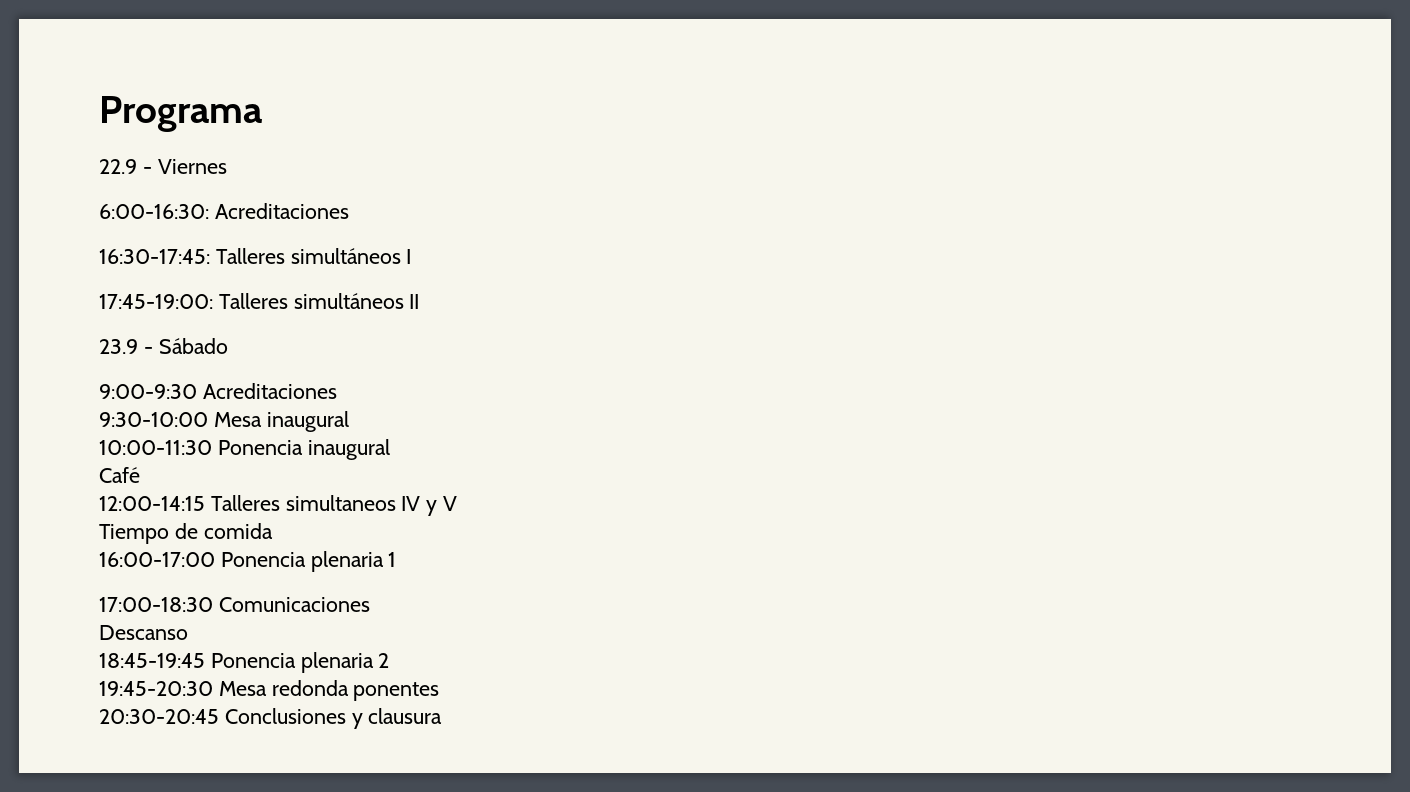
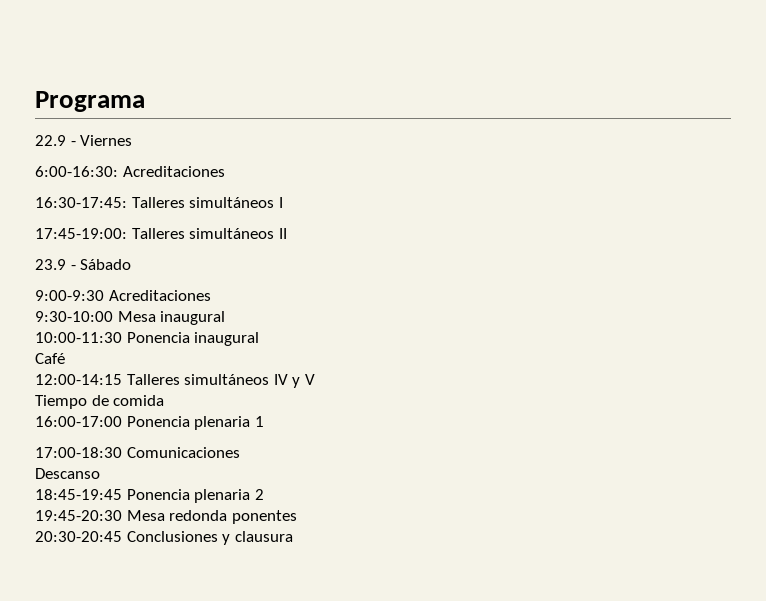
- 12:00-14:15 Talleres simultaneos IV y V
+ 12:00-14:15 Talleres simultáneos IV y V

